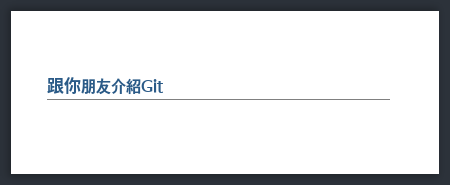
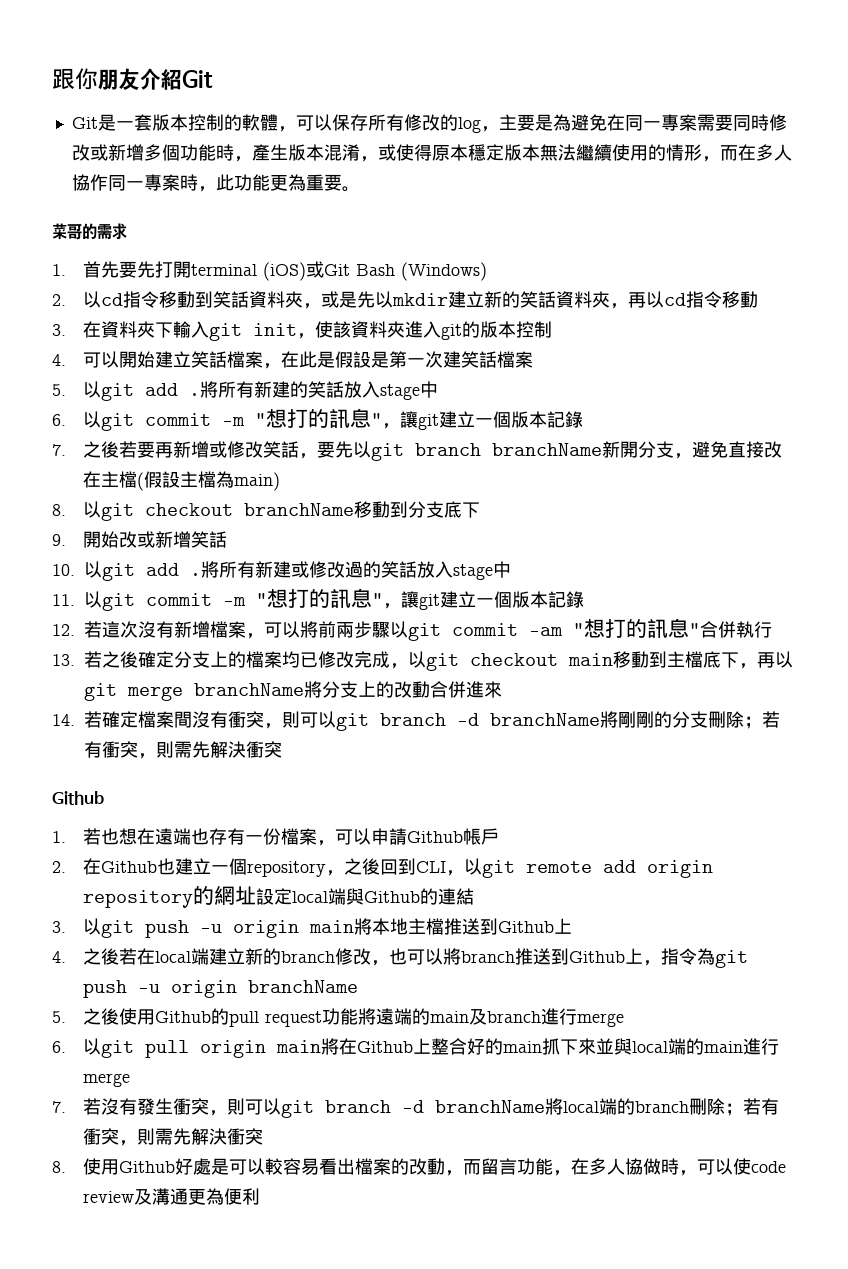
+ Git是一套版本控制的軟體，可以保存所有修改的log，主要是為避免在同一專案需要同時修改或新增多個功能時，產生版本混淆，或使得原本穩定版本無法繼續使用的情形，而在多人協作同一專案時，此功能更為重要。
+ 菜哥的需求
+ 1.首先要先打開terminal (iOS)或Git Bash (Windows)
+ 2.以cd指令移動到笑話資料夾，或是先以mkdir建立新的笑話資料夾，再以cd指令移動
+ 3.在資料夾下輸入git init，使該資料夾進入git的版本控制
+ 4.可以開始建立笑話檔案，在此是假設是第一次建笑話檔案
+ 5.以git add .將所有新建的笑話放入stage中
+ 6.以git commit -m "想打的訊息"，讓git建立一個版本記錄
+ 7.之後若要再新增或修改笑話，要先以git branch branchName新開分支，避免直接改在主檔(假設主檔為main)
+ 8.以git checkout branchName移動到分支底下
+ 9.開始改或新增笑話
+ 10.以git add .將所有新建或修改過的笑話放入stage中
+ 11.以git commit -m "想打的訊息"，讓git建立一個版本記錄
+ 12.若這次沒有新增檔案，可以將前兩步驟以git commit -am "想打的訊息"合併執行
+ 13.若之後確定分支上的檔案均已修改完成，以git checkout main移動到主檔底下，再以git merge branchName將分支上的改動合併進來
+ 14.若確定檔案間沒有衝突，則可以git branch -d branchName將剛剛的分支刪除；若有衝突，則需先解決衝突
+ Github
+ 1.若也想在遠端也存有一份檔案，可以申請Github帳戶
+ 2.在Github也建立一個repository，之後回到CLI，以git remote add origin repository的網址設定local端與Github的連結
+ 3.以git push -u origin main將本地主檔推送到Github上
+ 4.之後若在local端建立新的branch修改，也可以將branch推送到Github上，指令為git push -u origin branchName
+ 5.之後使用Github的pull request功能將遠端的main及branch進行merge
+ 6.以git pull origin main將在Github上整合好的main抓下來並與local端的main進行merge
+ 7.若沒有發生衝突，則可以git branch -d branchName將local端的branch刪除；若有衝突，則需先解決衝突
+ 8.使用Github好處是可以較容易看出檔案的改動，而留言功能，在多人協做時，可以使code review及溝通更為便利

